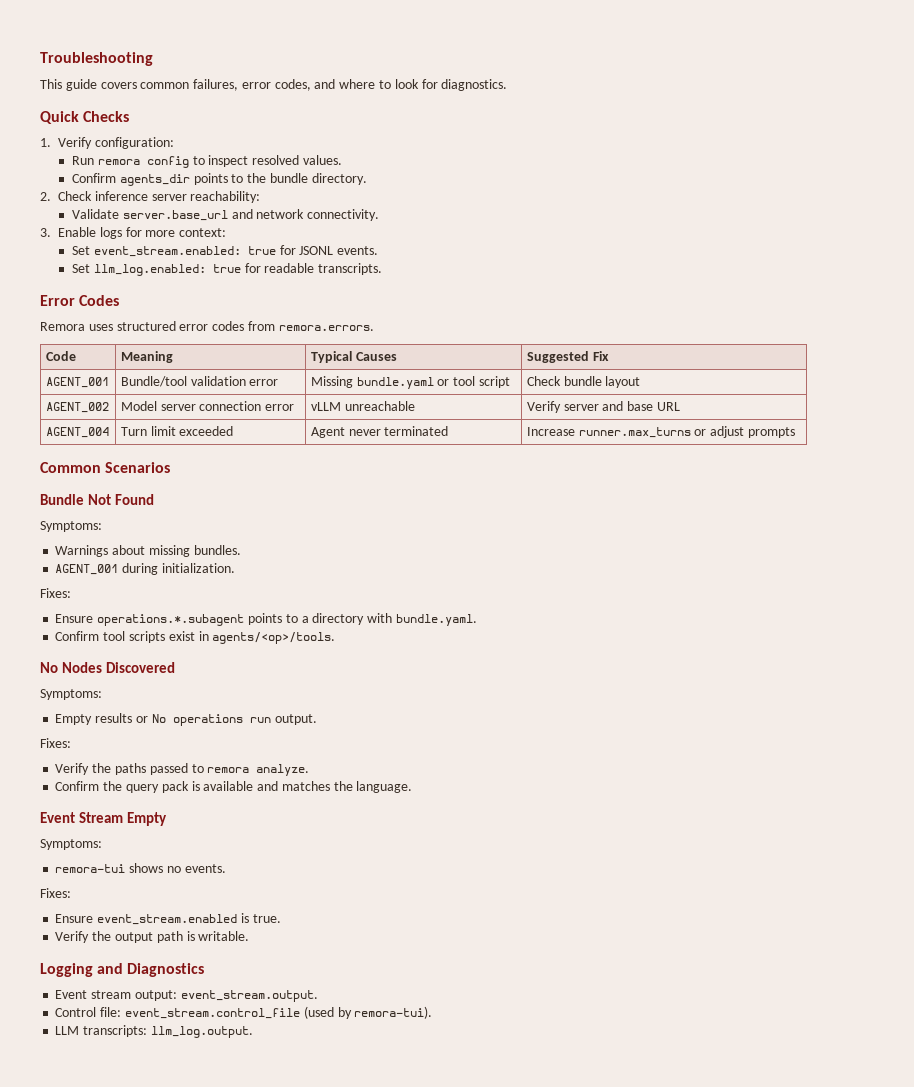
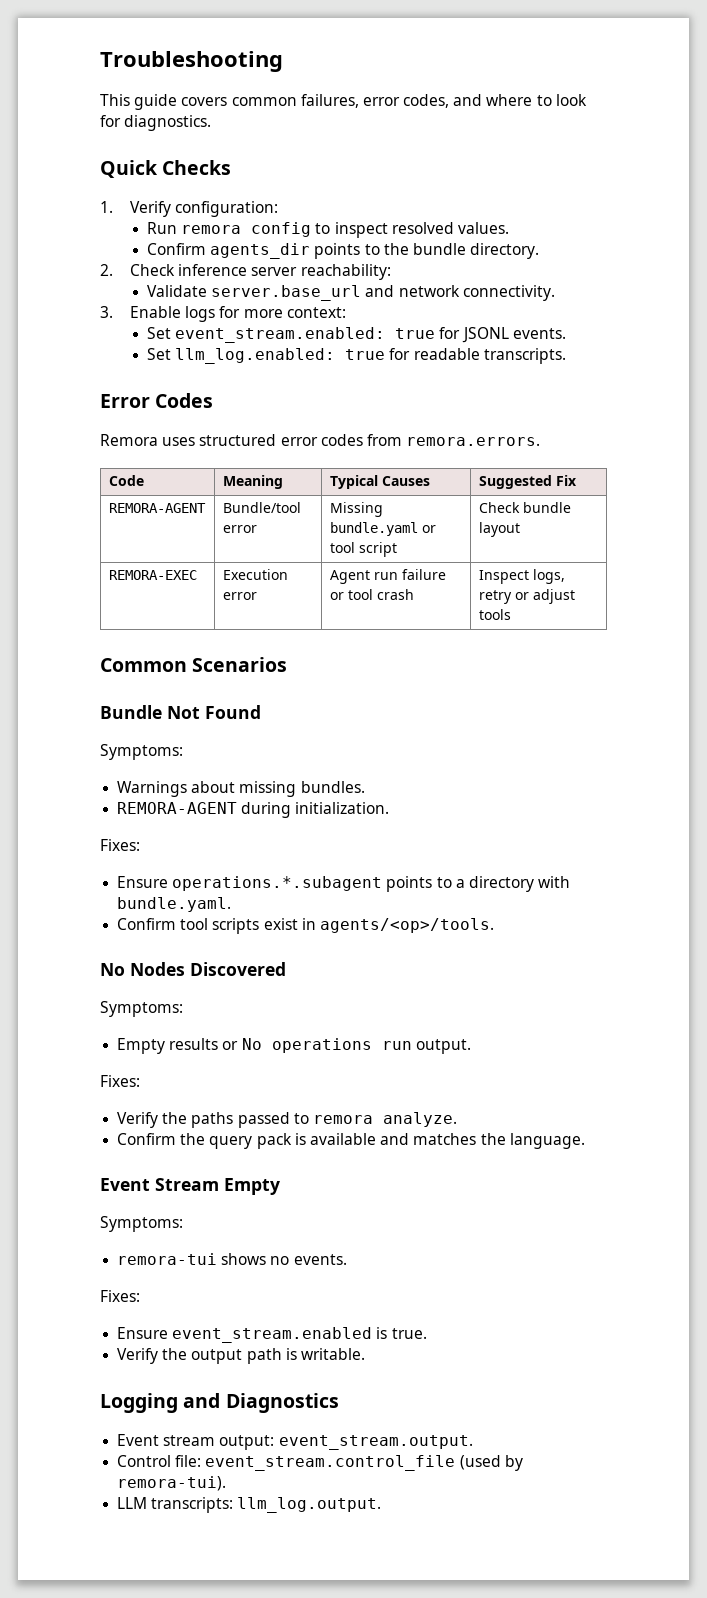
- AGENT_001 | Bundle/tool validation error | Missing bundle.yaml or tool script | Check bundle layout
+ REMORA-AGENT | Bundle/tool error | Missing bundle.yaml or tool script | Check bundle layout
- AGENT_002 | Model server connection error | vLLM unreachable | Verify server and base URL
- AGENT_004 | Turn limit exceeded | Agent never terminated | Increase runner.max_turns or adjust prompts
+ REMORA-EXEC | Execution error | Agent run failure or tool crash | Inspect logs, retry or adjust tools
- AGENT_001 during initialization.
+ REMORA-AGENT during initialization.

